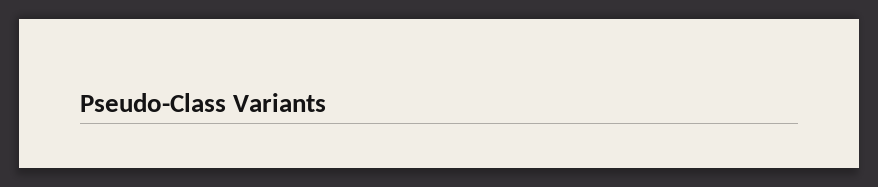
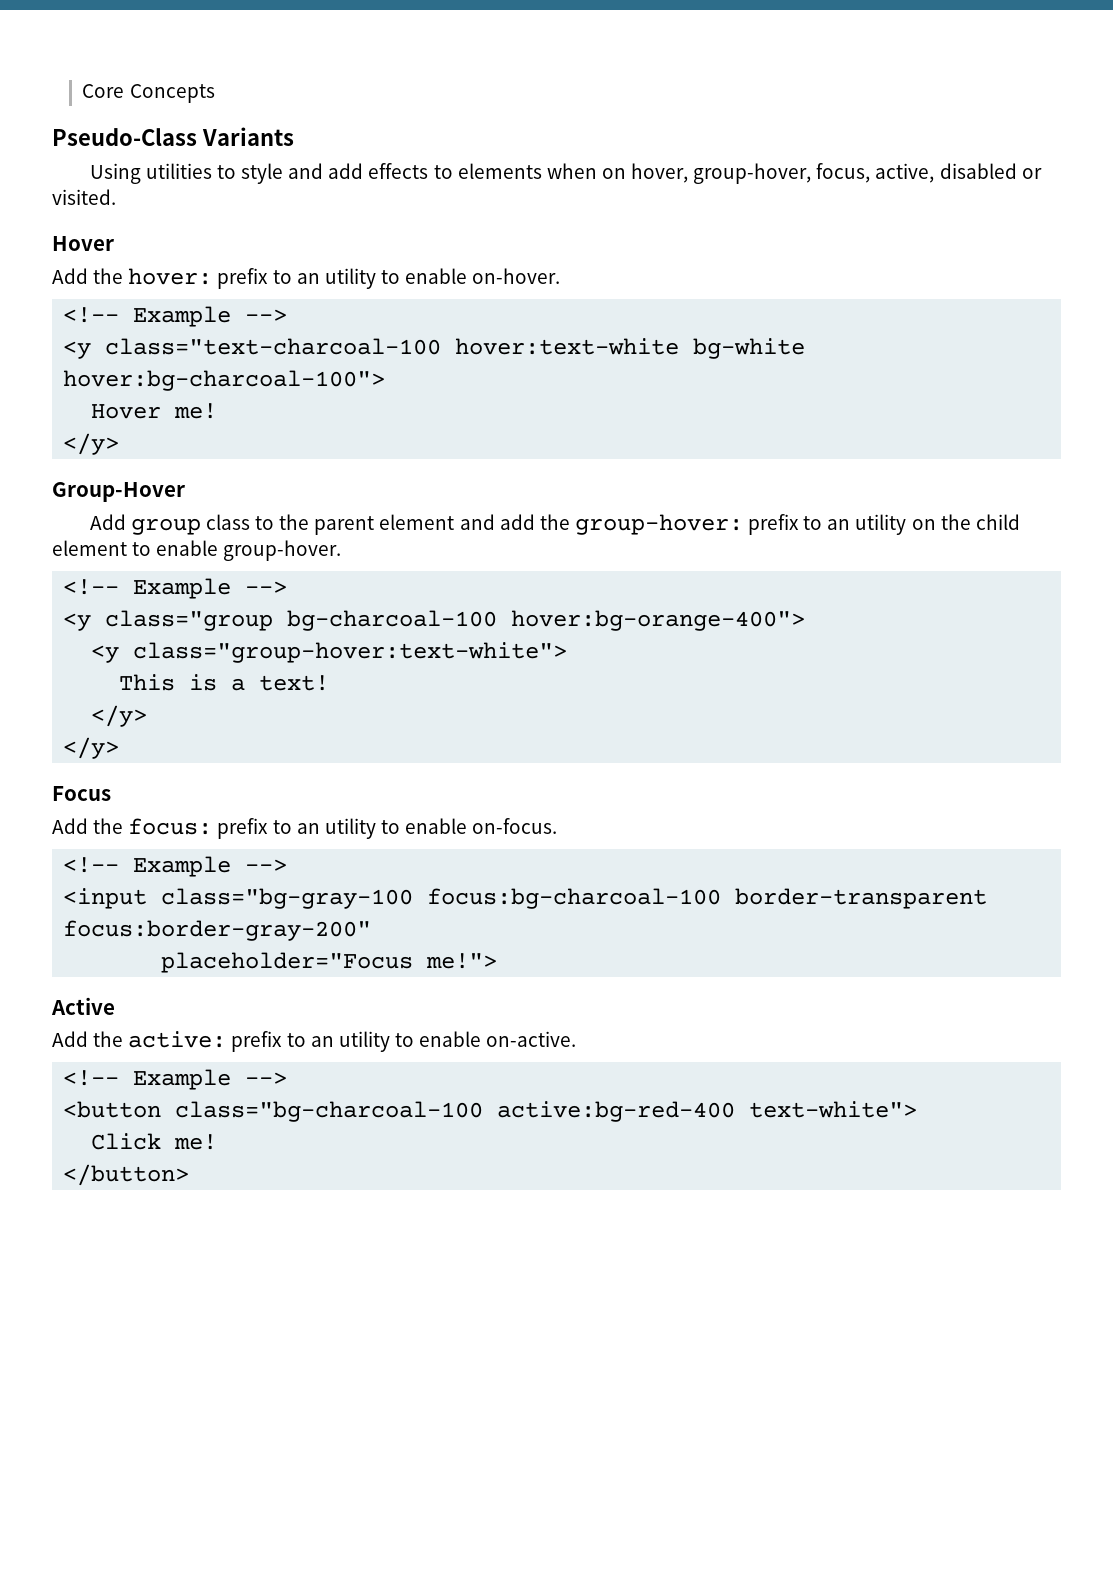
+ Core Concepts
+ Using utilities to style and add effects to elements when on hover, group-hover, focus, active, disabled or visited.
+ Hover
+ Add the hover: prefix to an utility to enable on-hover.
+ <!-- Example -->
+ <y class="text-charcoal-100 hover:text-white bg-white hover:bg-charcoal-100">
+ Hover me!
+ </y>
+ Group-Hover
+ Add group class to the parent element and add the group-hover: prefix to an utility on the child element to enable group-hover.
+ <!-- Example -->
+ <y class="group bg-charcoal-100 hover:bg-orange-400">
+ <y class="group-hover:text-white">
+ This is a text!
+ </y>
+ </y>
+ Focus
+ Add the focus: prefix to an utility to enable on-focus.
+ <!-- Example -->
+ <input class="bg-gray-100 focus:bg-charcoal-100 border-transparent focus:border-gray-200"
+ placeholder="Focus me!">
+ Active
+ Add the active: prefix to an utility to enable on-active.
+ <!-- Example -->
+ <button class="bg-charcoal-100 active:bg-red-400 text-white">
+ Click me!
+ </button>

